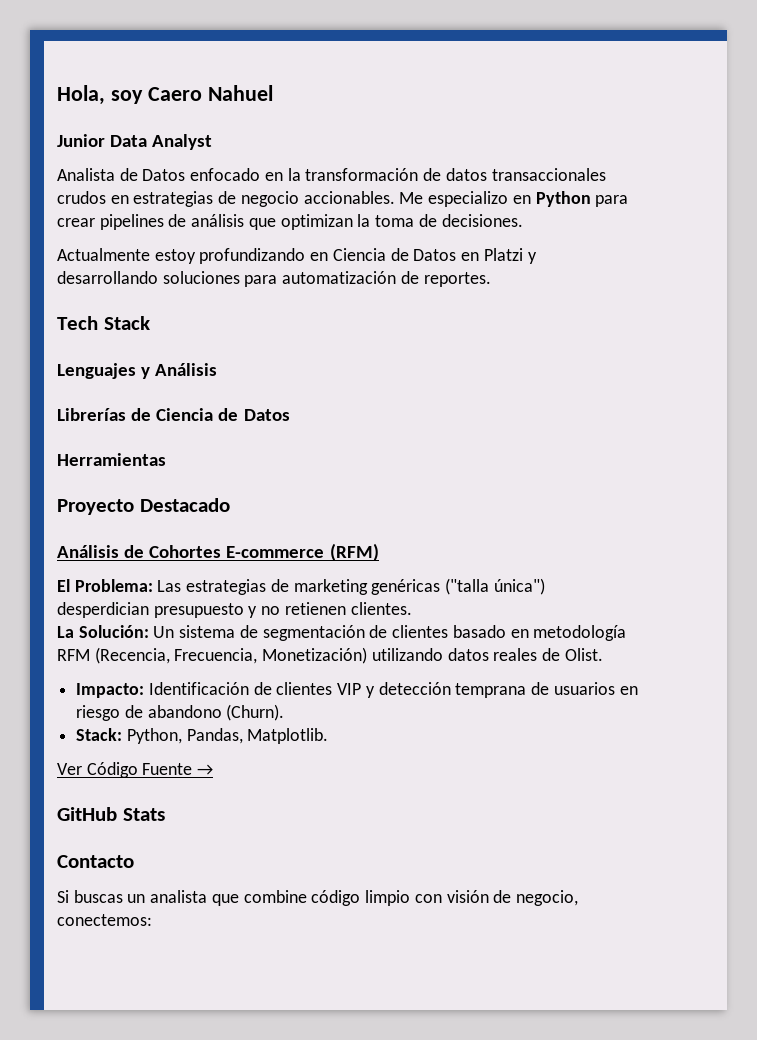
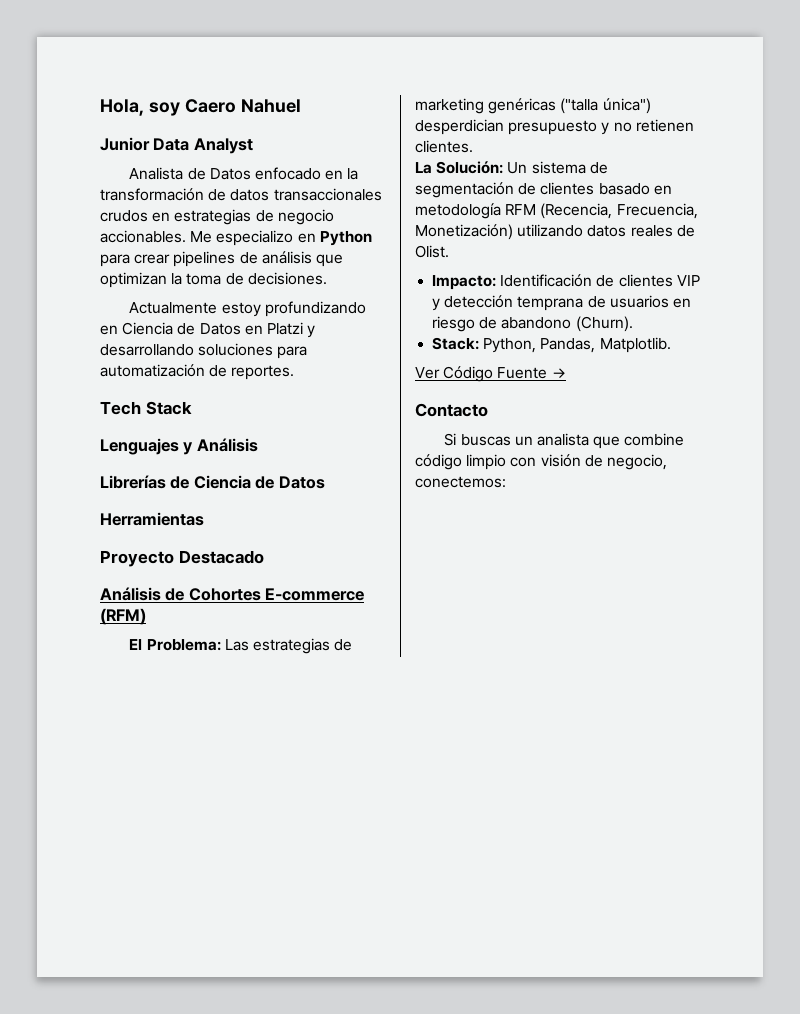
- GitHub Stats

